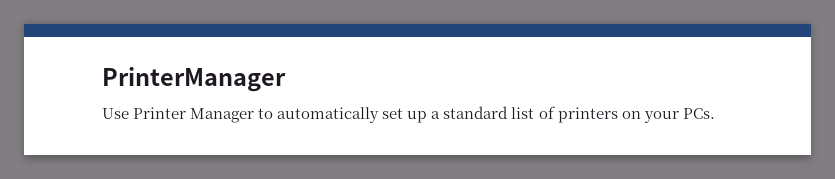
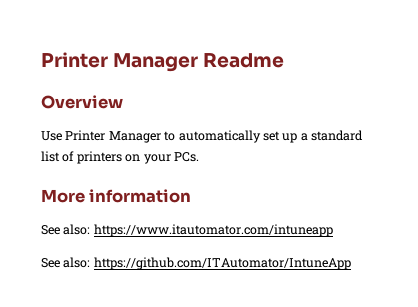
- PrinterManager
+ Printer Manager Readme
+ Overview
+ More information
+ See also: https://www.itautomator.com/intuneapp
+ See also: https://github.com/ITAutomator/IntuneApp

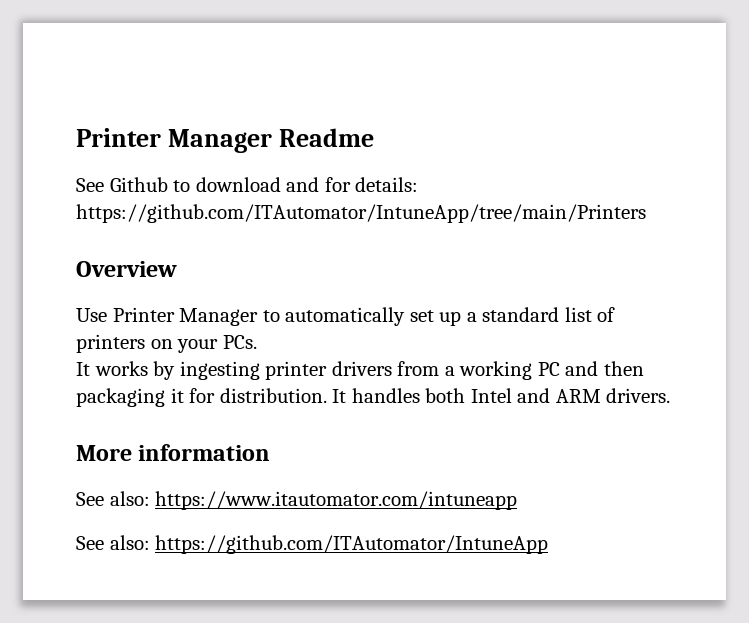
+ See Github to download and for details: https://github.com/ITAutomator/IntuneApp/tree/main/Printers
+ It works by ingesting printer drivers from a working PC and then packaging it for distribution. It handles both Intel and ARM drivers.

